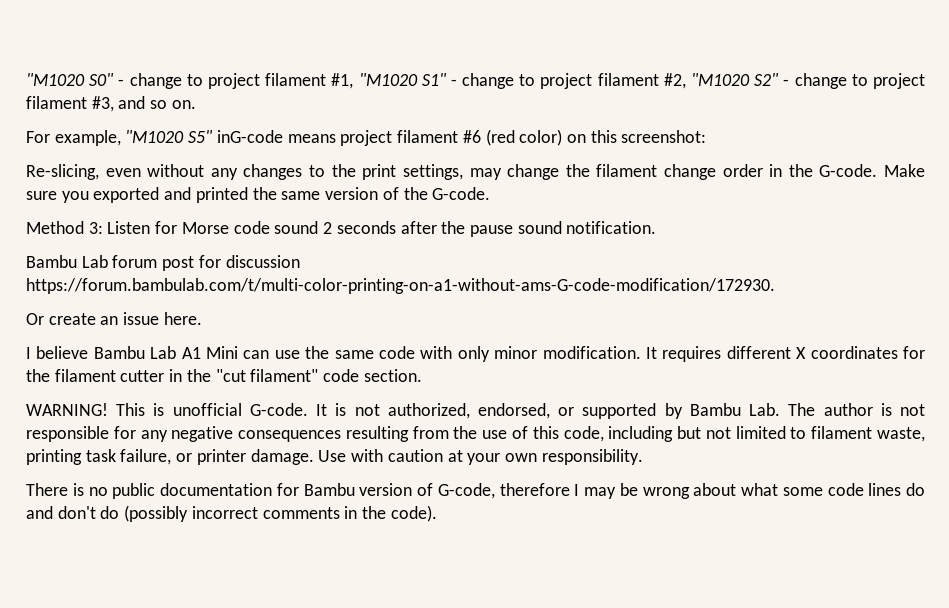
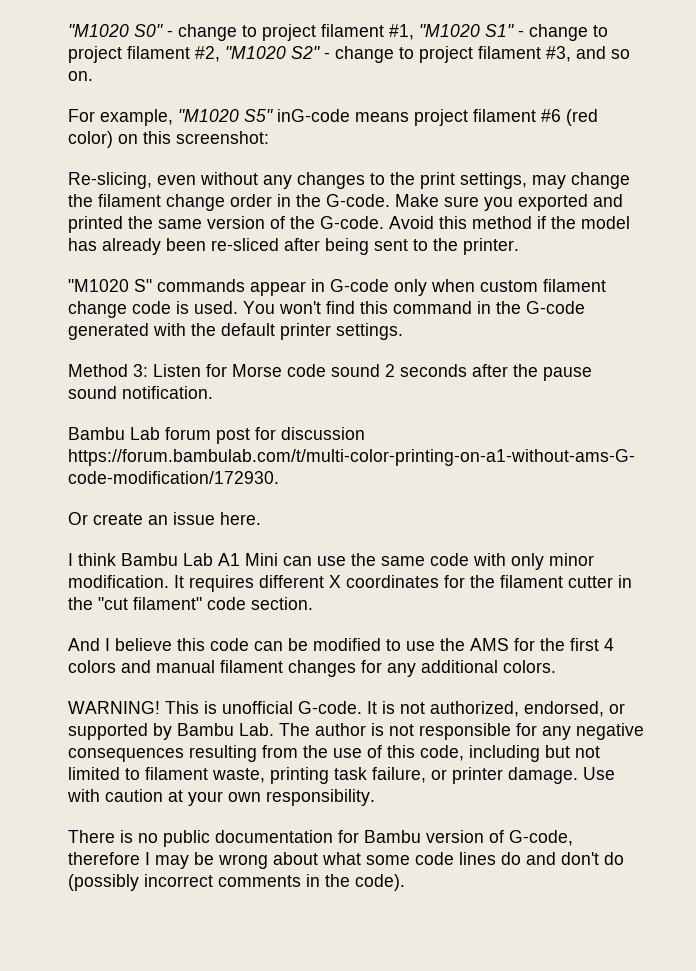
+ Avoid this method if the model has already been re-sliced after being sent to the printer.
+ "M1020 S" commands appear in G-code only when custom filament change code is used. You won't find this command in the G-code generated with the default printer settings.
- I believe Bambu Lab A1 Mini can use the same code with only minor modification.
+ I think Bambu Lab A1 Mini can use the same code with only minor modification.
+ And I believe this code can be modified to use the AMS for the first 4 colors and manual filament changes for any additional colors.

